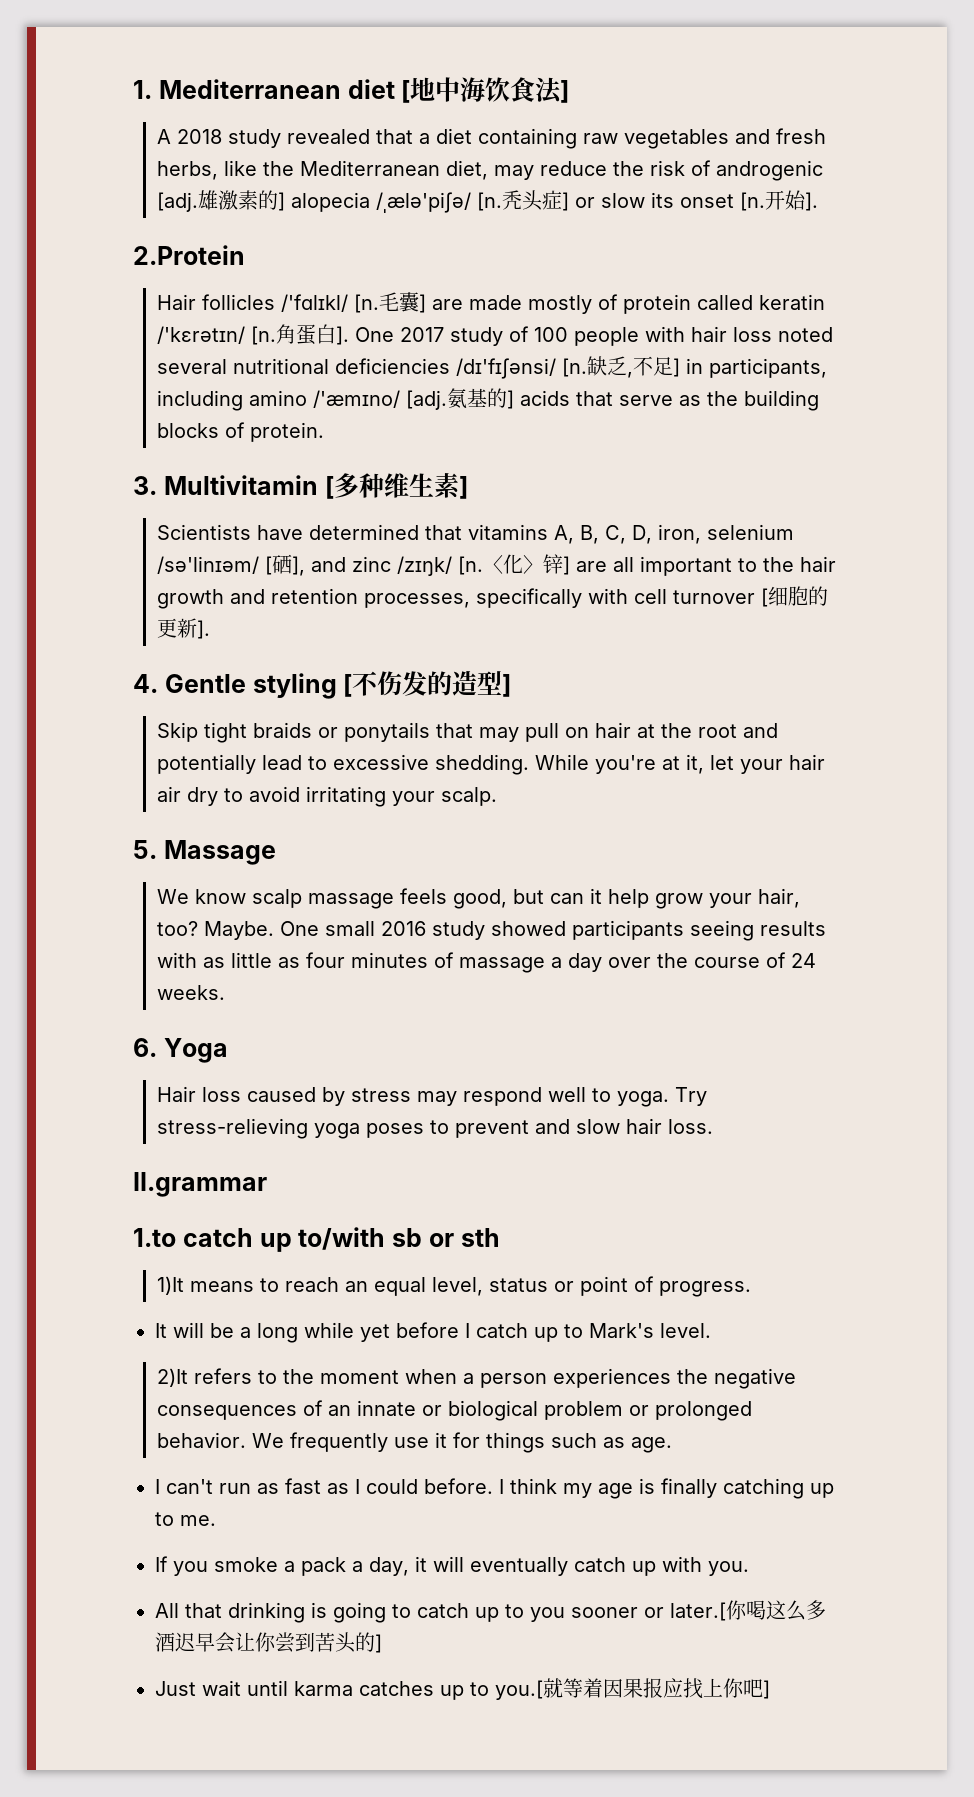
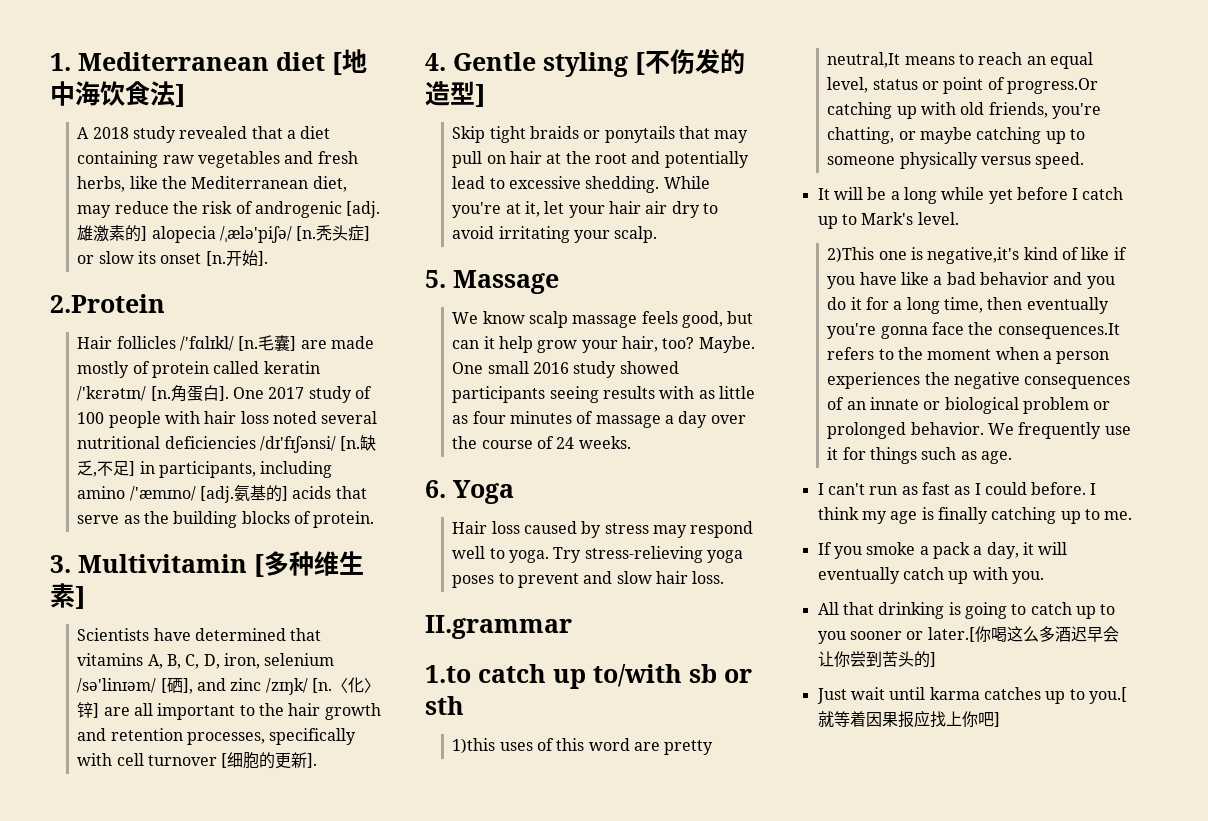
- 1)It means to reach an equal level, status or point of progress.
+ 1)this uses of this word are pretty neutral,It means to reach an equal level, status or point of progress.Or catching up with old friends, you're chatting, or maybe catching up to someone physically versus speed.
- 2)It refers to the moment when a person experiences the negative consequences of an innate or biological problem or prolonged behavior.
+ 2)This one is negative,it's kind of like if you have like a bad behavior and you do it for a long time, then eventually you're gonna face the consequences.It refers to the moment when a person experiences the negative consequences of an innate or biological problem or prolonged behavior.

